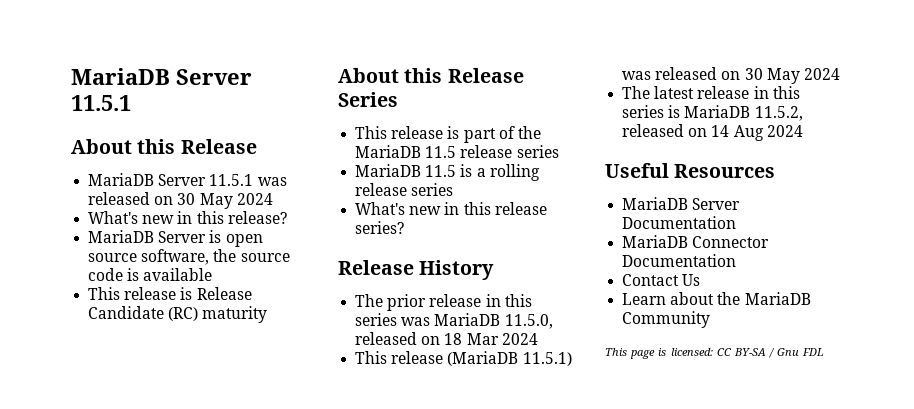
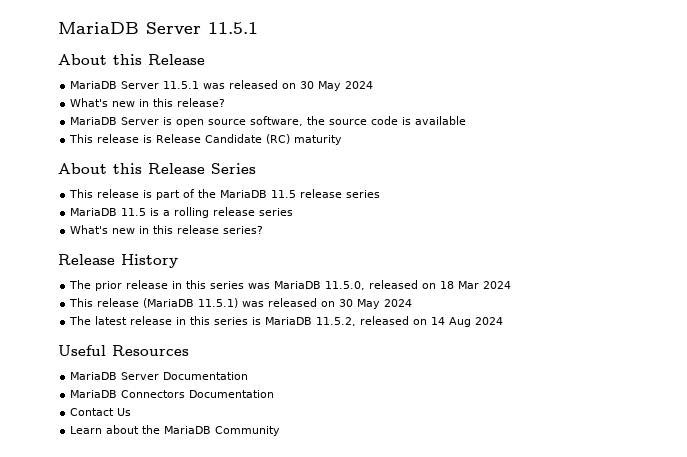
- MariaDB Connector Documentation
+ MariaDB Connectors Documentation
- This page is licensed: CC BY-SA / Gnu FDL

